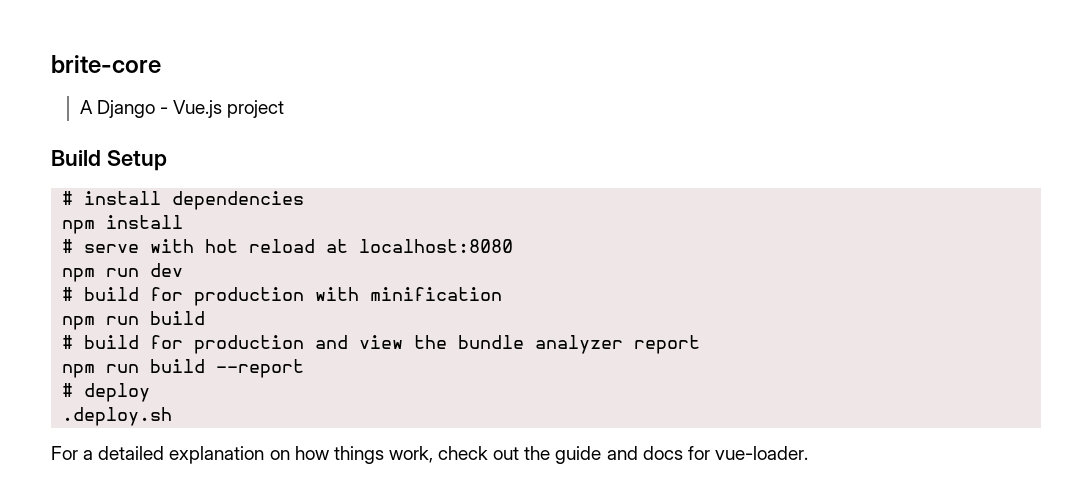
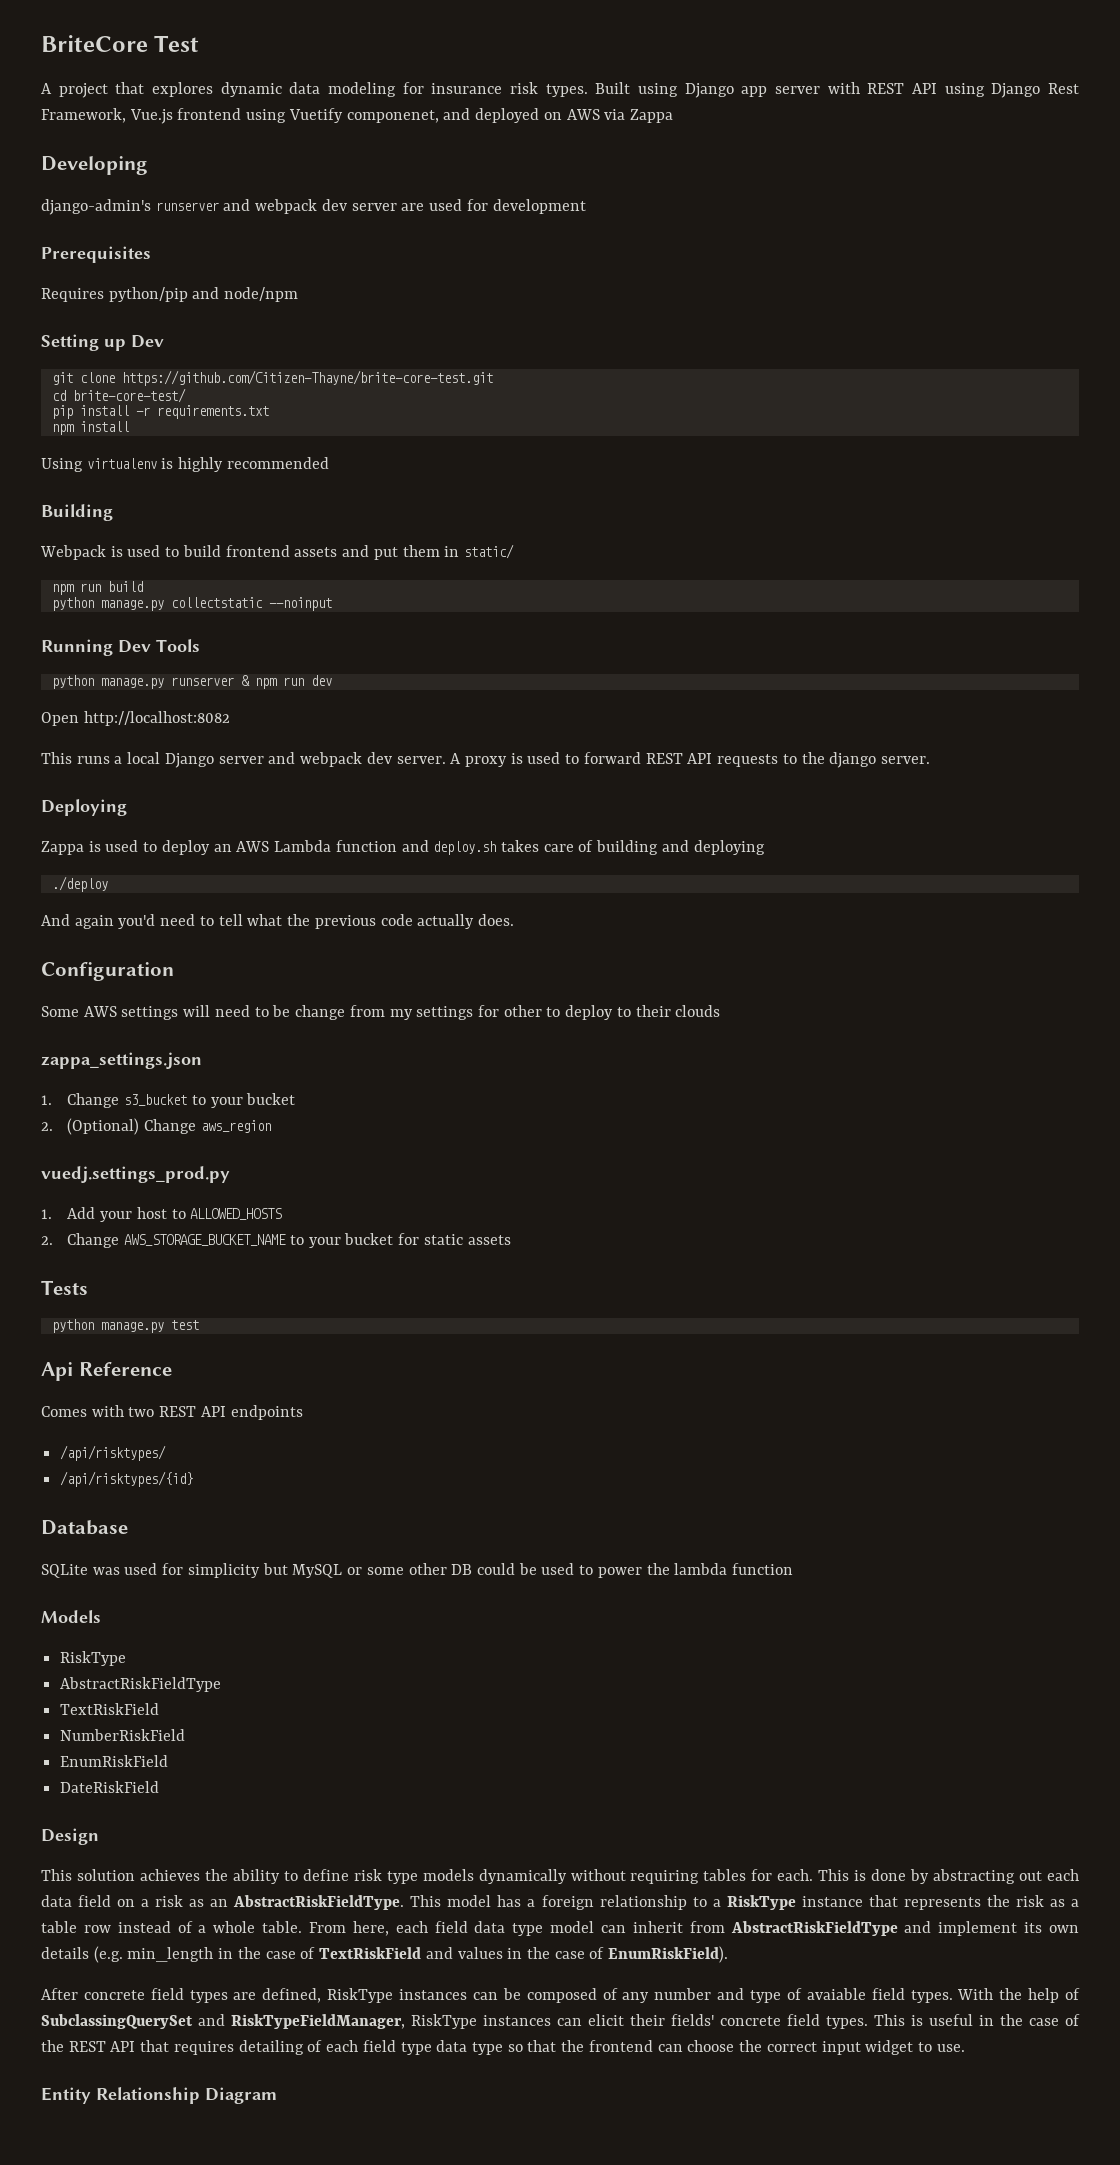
- brite-core
- A Django - Vue.js project
- Build Setup
- # install dependencies
+ BriteCore Test
+ A project that explores dynamic data modeling for insurance risk types. Built using Django app server with REST API using Django Rest Framework, Vue.js frontend using Vuetify componenet, and deployed on AWS via Zappa
+ Developing
+ django-admin's runserver and webpack dev server are used for development
+ Prerequisites
+ Requires python/pip and node/npm
+ Setting up Dev
+ git clone https://github.com/Citizen-Thayne/brite-core-test.git
+ cd brite-core-test/
+ pip install -r requirements.txt
  npm install
- # serve with hot reload at localhost:8080
- npm run dev
- # build for production with minification
+ Using virtualenv is highly recommended
+ Building
+ Webpack is used to build frontend assets and put them in static/
  npm run build
- # build for production and view the bundle analyzer report
- npm run build --report
- # deploy
- .deploy.sh
- For a detailed explanation on how things work, check out the guide and docs for vue-loader.
+ python manage.py collectstatic --noinput
+ Running Dev Tools
+ python manage.py runserver & npm run dev
+ Open http://localhost:8082
+ This runs a local Django server and webpack dev server. A proxy is used to forward REST API requests to the django server.
+ Deploying
+ Zappa is used to deploy an AWS Lambda function and deploy.sh takes care of building and deploying
+ ./deploy
+ And again you'd need to tell what the previous code actually does.
+ Configuration
+ Some AWS settings will need to be change from my settings for other to deploy to their clouds
+ zappa_settings.json
+ 1. Change s3_bucket to your bucket
+ 2. (Optional) Change aws_region
+ vuedj.settings_prod.py
+ 1. Add your host to ALLOWED_HOSTS
+ 2. Change AWS_STORAGE_BUCKET_NAME to your bucket for static assets
+ Tests
+ python manage.py test
+ Api Reference
+ Comes with two REST API endpoints
+ /api/risktypes/
+ /api/risktypes/{id}
+ Database
+ SQLite was used for simplicity but MySQL or some other DB could be used to power the lambda function
+ Models
+ RiskType
+ AbstractRiskFieldType
+ TextRiskField
+ NumberRiskField
+ EnumRiskField
+ DateRiskField
+ Design
+ This solution achieves the ability to define risk type models dynamically without requiring tables for each. This is done by abstracting out each data field on a risk as an AbstractRiskFieldType. This model has a foreign relationship to a RiskType instance that represents the risk as a table row instead of a whole table. From here, each field data type model can inherit from AbstractRiskFieldType and implement its own details (e.g. min_length in the case of TextRiskField and values in the case of EnumRiskField).
+ After concrete field types are defined, RiskType instances can be composed of any number and type of avaiable field types. With the help of SubclassingQuerySet and RiskTypeFieldManager, RiskType instances can elicit their fields' concrete field types. This is useful in the case of the REST API that requires detailing of each field type data type so that the frontend can choose the correct input widget to use.
+ Entity Relationship Diagram

